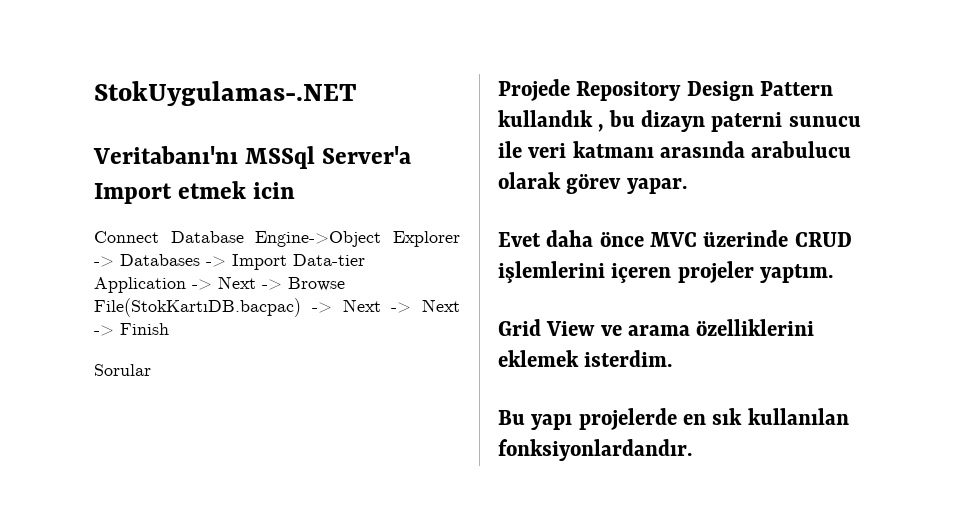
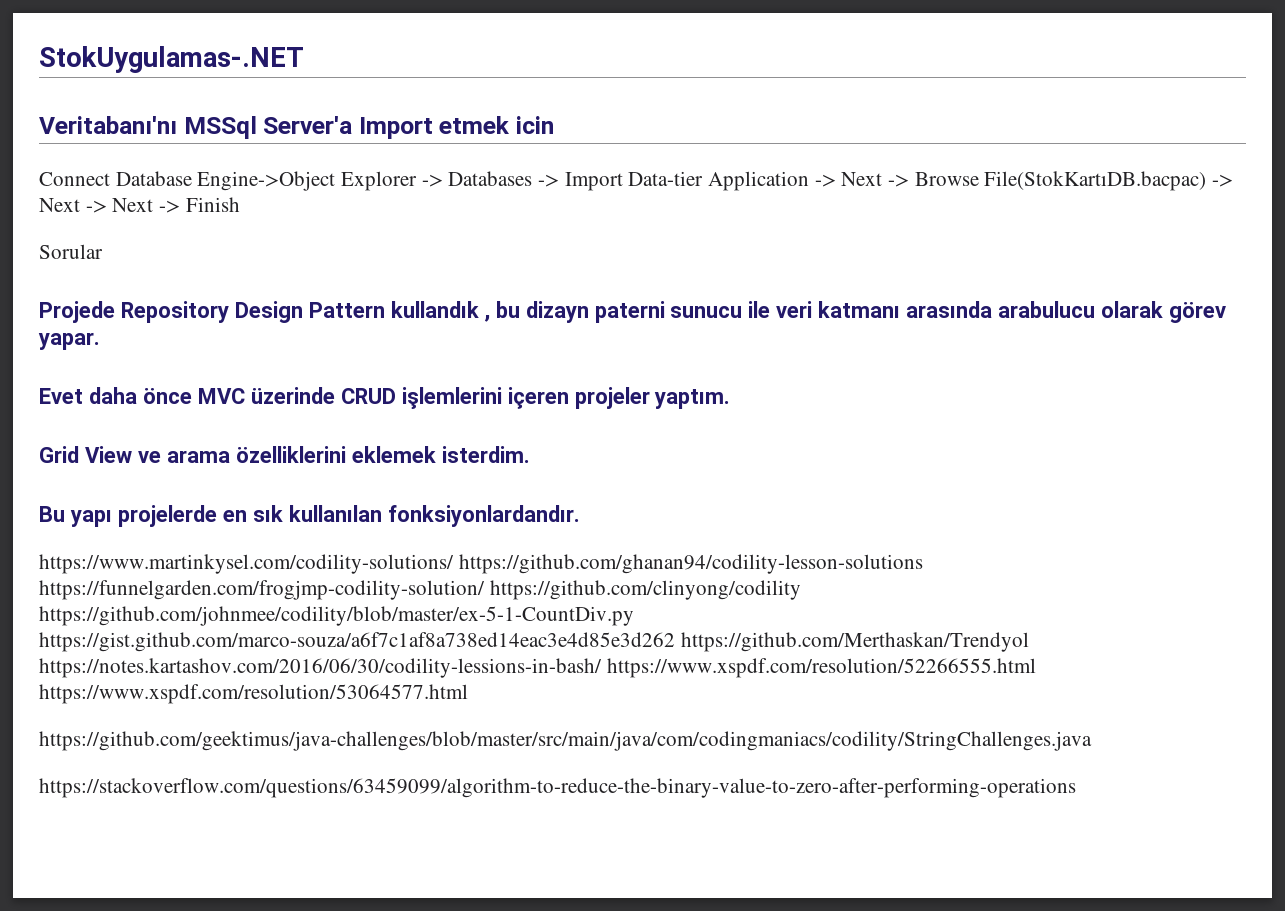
+ https://www.martinkysel.com/codility-solutions/ https://github.com/ghanan94/codility-lesson-solutions https://funnelgarden.com/frogjmp-codility-solution/ https://github.com/clinyong/codility https://github.com/johnmee/codility/blob/master/ex-5-1-CountDiv.py https://gist.github.com/marco-souza/a6f7c1af8a738ed14eac3e4d85e3d262 https://github.com/Merthaskan/Trendyol https://notes.kartashov.com/2016/06/30/codility-lessions-in-bash/ https://www.xspdf.com/resolution/52266555.html https://www.xspdf.com/resolution/53064577.html
+ https://github.com/geektimus/java-challenges/blob/master/src/main/java/com/codingmaniacs/codility/StringChallenges.java
+ https://stackoverflow.com/questions/63459099/algorithm-to-reduce-the-binary-value-to-zero-after-performing-operations

